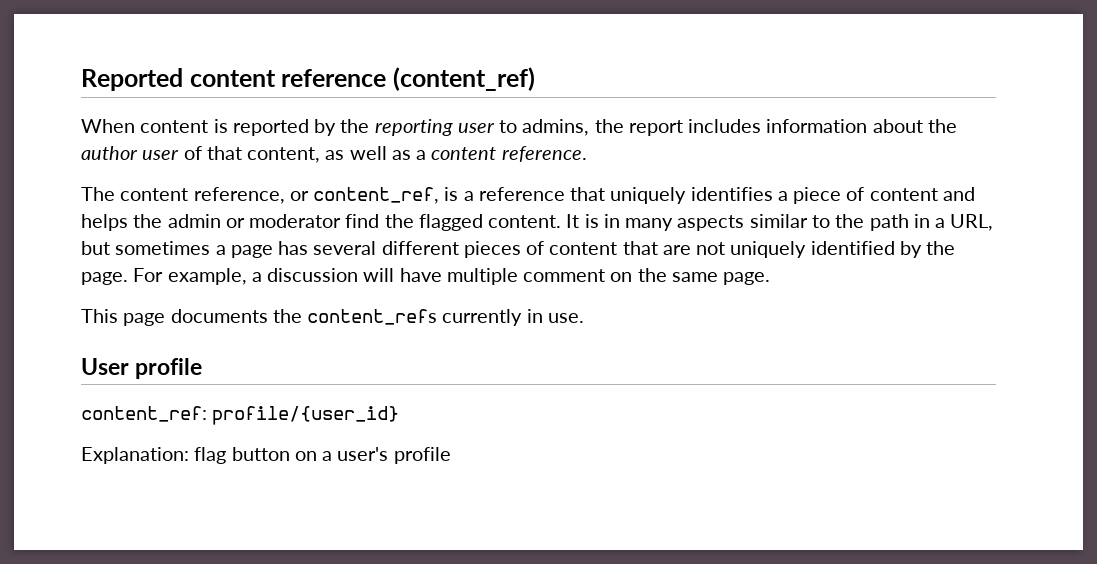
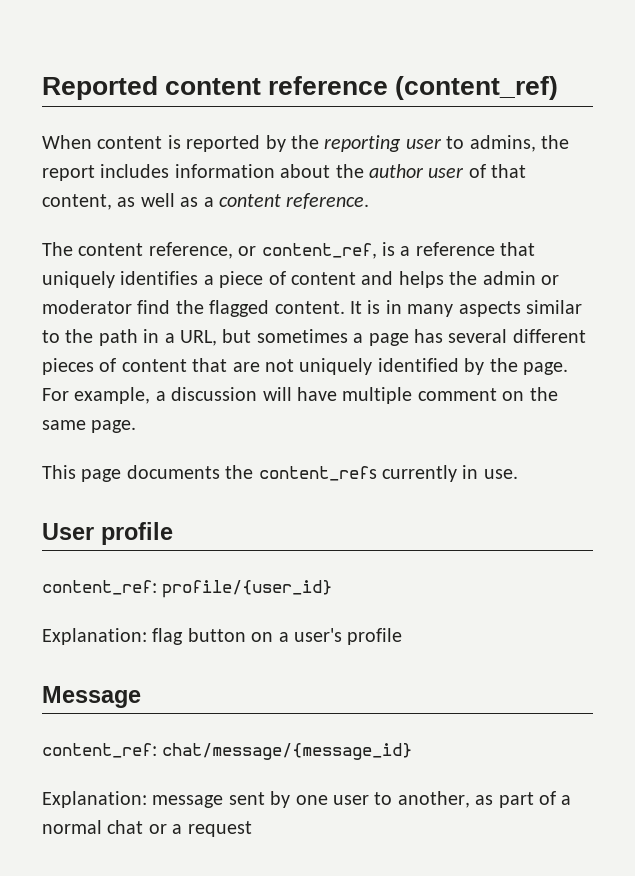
+ Message
+ content_ref: chat/message/{message_id}
+ Explanation: message sent by one user to another, as part of a normal chat or a request

